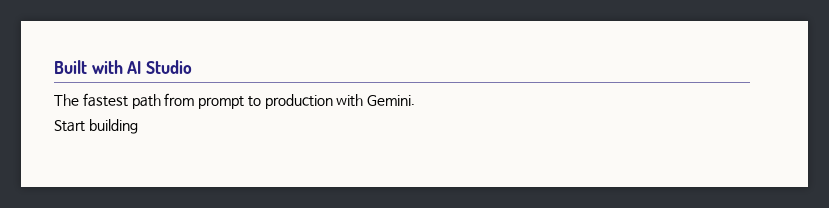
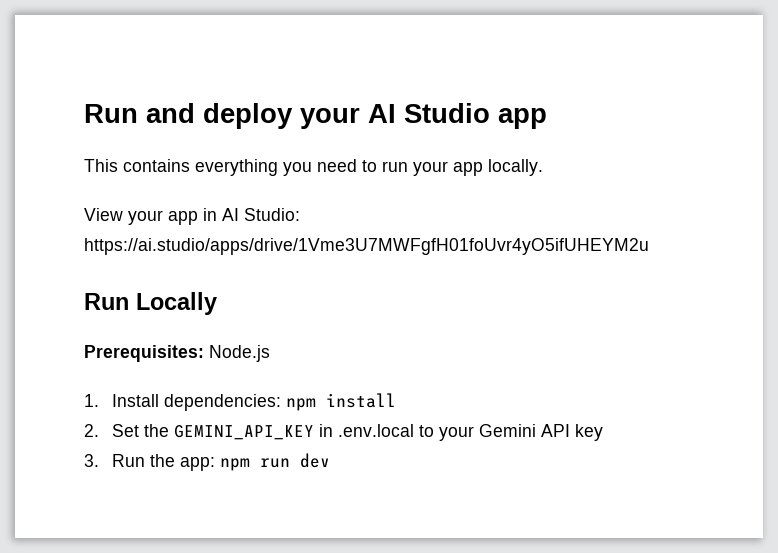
- Built with AI Studio
- The fastest path from prompt to production with Gemini.
- Start building
+ Run and deploy your AI Studio app
+ This contains everything you need to run your app locally.
+ View your app in AI Studio: https://ai.studio/apps/drive/1Vme3U7MWFgfH01foUvr4yO5ifUHEYM2u
+ Run Locally
+ Prerequisites: Node.js
+ 1. Install dependencies: npm install
+ 2. Set the GEMINI_API_KEY in .env.local to your Gemini API key
+ 3. Run the app: npm run dev

